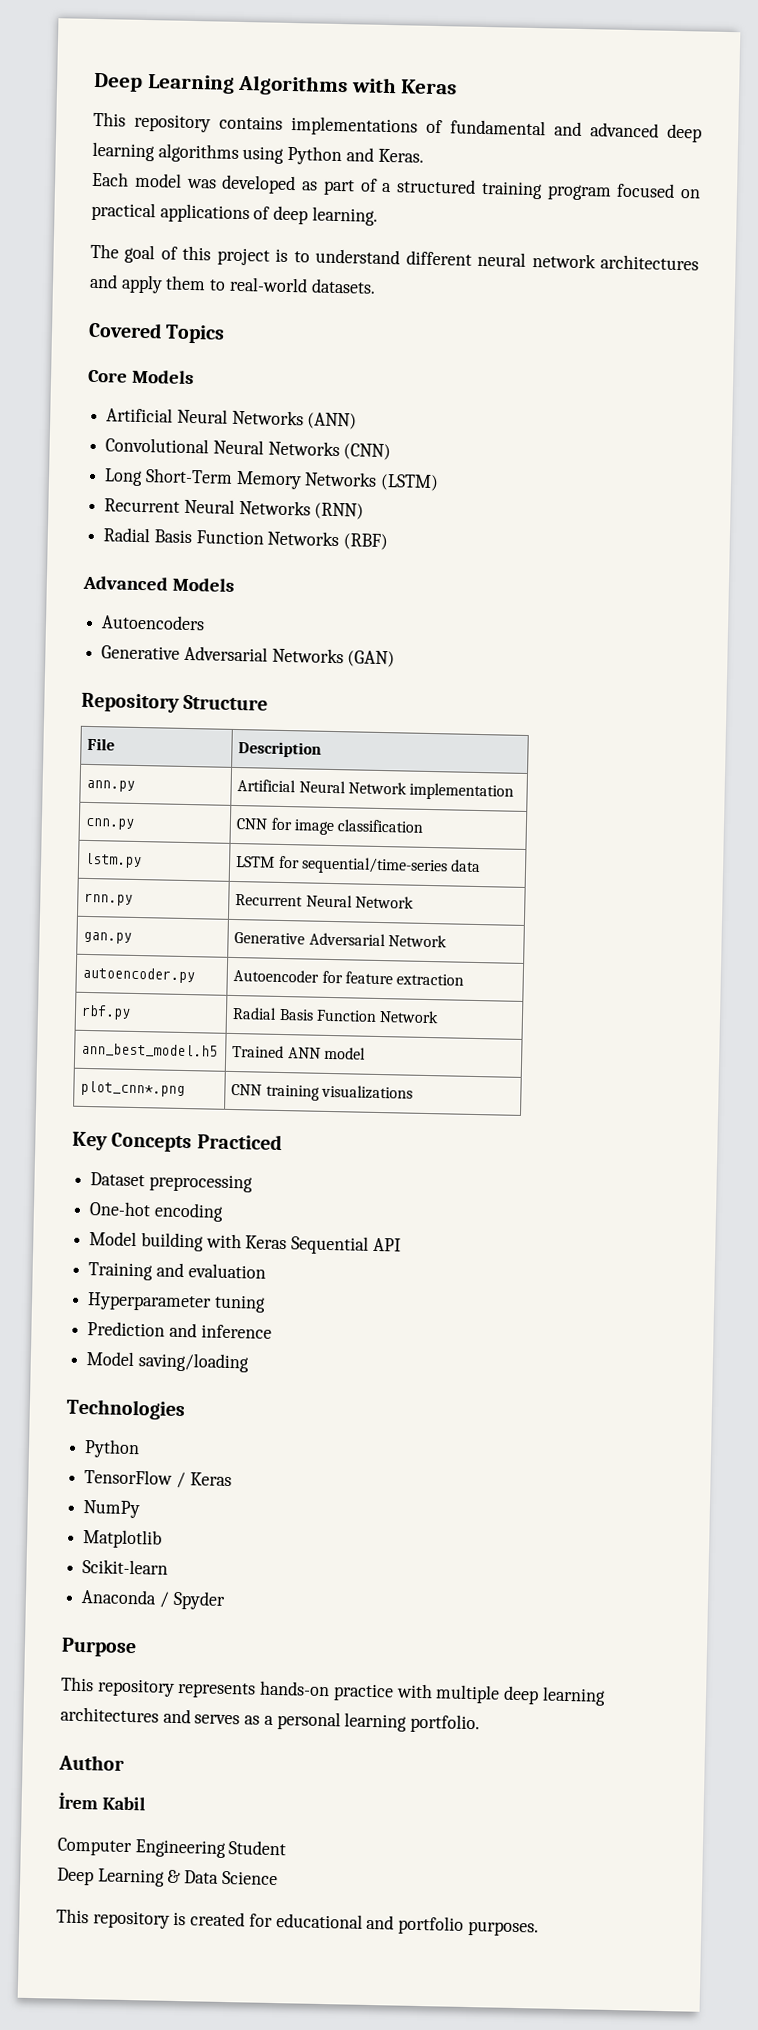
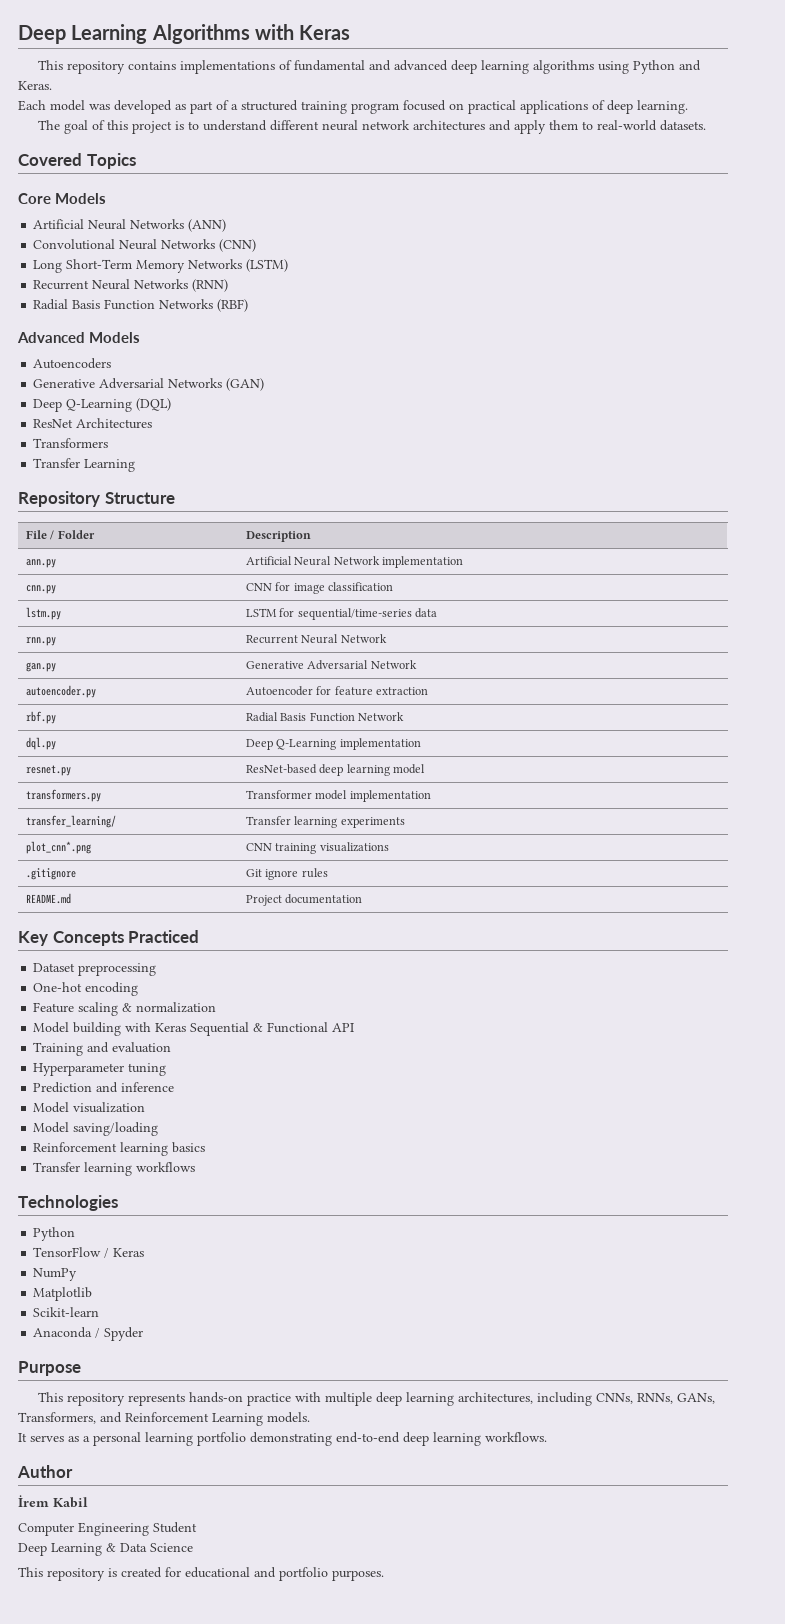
+ Deep Q-Learning (DQL)
+ ResNet Architectures
+ Transformers
+ Transfer Learning
- File | Description
+ File / Folder | Description
- ann_best_model.h5 | Trained ANN model
+ dql.py | Deep Q-Learning implementation
+ resnet.py | ResNet-based deep learning model
+ transformers.py | Transformer model implementation
+ transfer_learning/ | Transfer learning experiments
  plot_cnn*.png | CNN training visualizations
+ .gitignore | Git ignore rules
+ README.md | Project documentation
+ Feature scaling & normalization
- Model building with Keras Sequential API
+ Model building with Keras Sequential & Functional API
+ Model visualization
+ Reinforcement learning basics
+ Transfer learning workflows
- This repository represents hands-on practice with multiple deep learning architectures and serves as a personal learning portfolio.
+ This repository represents hands-on practice with multiple deep learning architectures, including CNNs, RNNs, GANs, Transformers, and Reinforcement Learning models.
+ It serves as a personal learning portfolio demonstrating end-to-end deep learning workflows.

